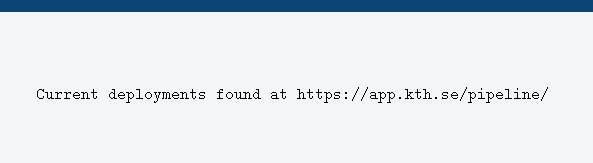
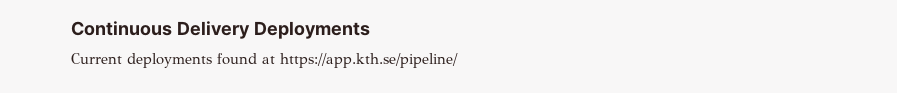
+ Continuous Delivery Deployments

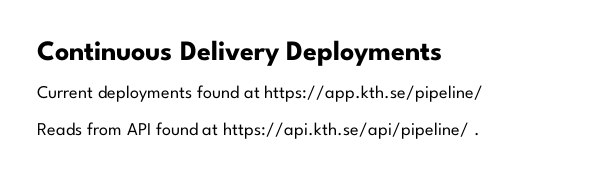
+ Reads from API found at https://api.kth.se/api/pipeline/ .

